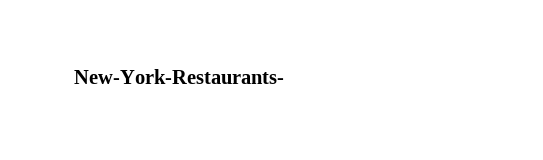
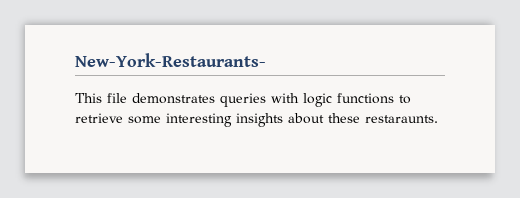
+ This file demonstrates queries with logic functions to retrieve some interesting insights about these restaraunts.

